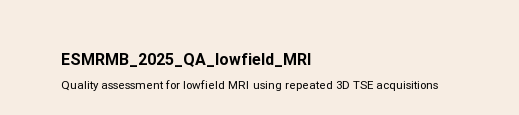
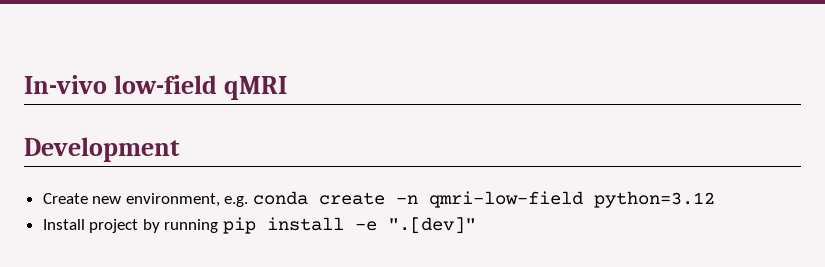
- ESMRMB_2025_QA_lowfield_MRI
- Quality assessment for lowfield MRI using repeated 3D TSE acquisitions
+ In-vivo low-field qMRI
+ Development
+ Create new environment, e.g. conda create -n qmri-low-field python=3.12
+ Install project by running pip install -e ".[dev]"

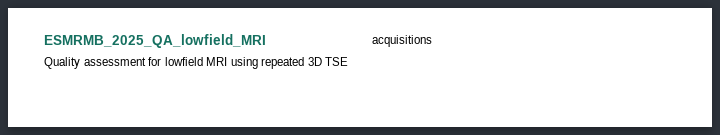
- In-vivo low-field qMRI
- Development
- Create new environment, e.g. conda create -n qmri-low-field python=3.12
- Install project by running pip install -e ".[dev]"
+ ESMRMB_2025_QA_lowfield_MRI
+ Quality assessment for lowfield MRI using repeated 3D TSE acquisitions

